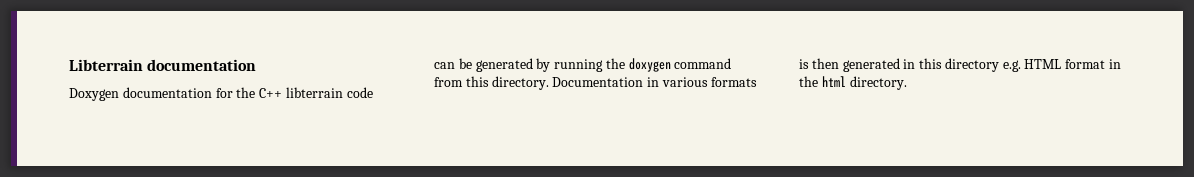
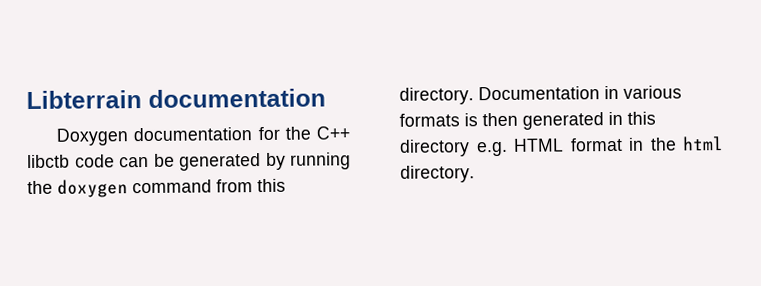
- Doxygen documentation for the C++ libterrain code can be generated by running the doxygen command from this directory.
+ Doxygen documentation for the C++ libctb code can be generated by running the doxygen command from this directory.

